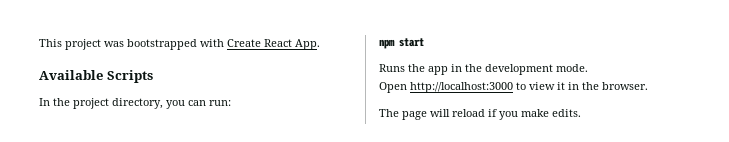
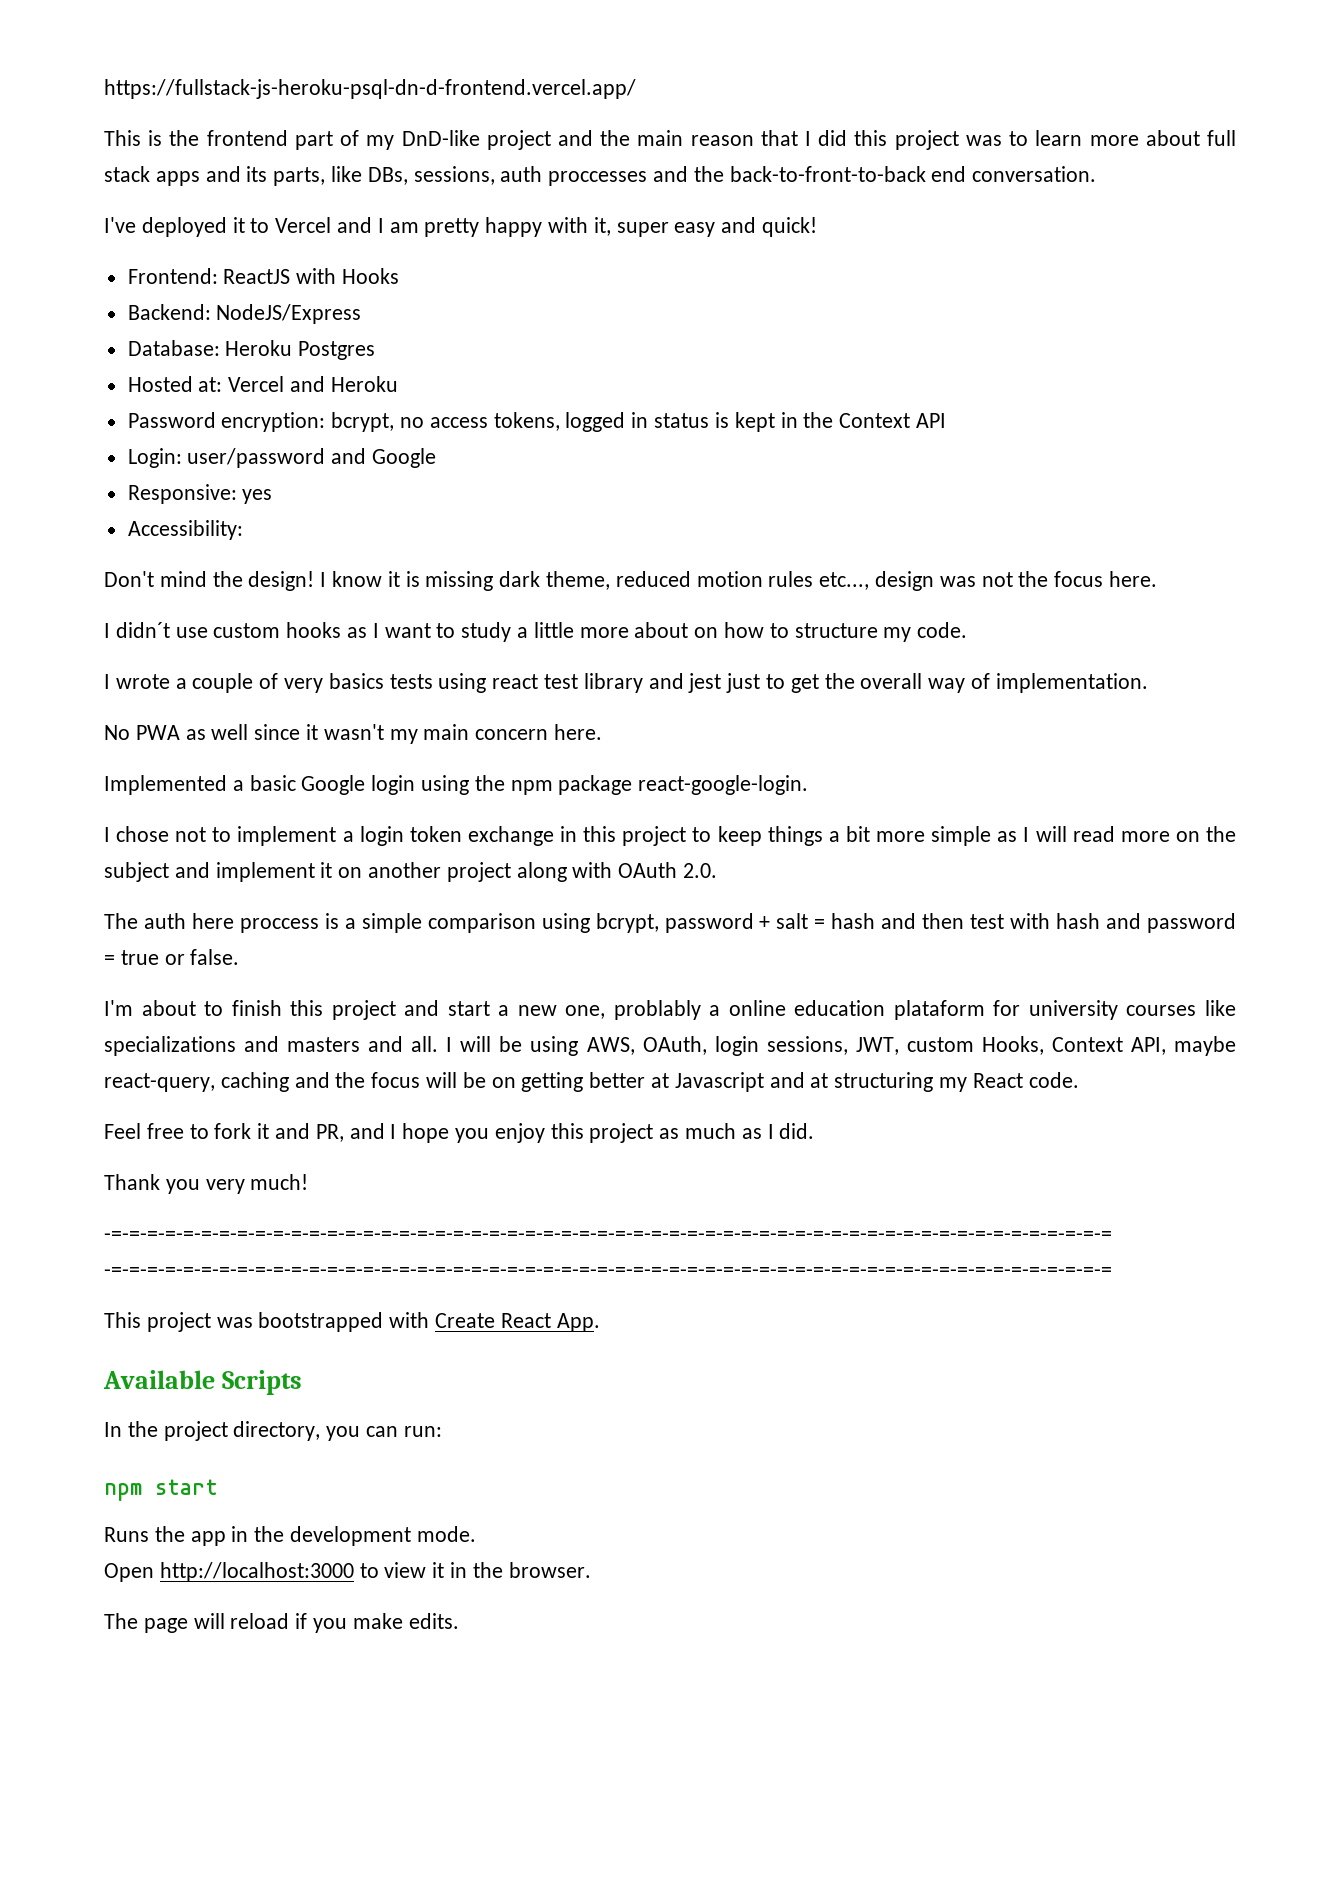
+ https://fullstack-js-heroku-psql-dn-d-frontend.vercel.app/
+ This is the frontend part of my DnD-like project and the main reason that I did this project was to learn more about full stack apps and its parts, like DBs, sessions, auth proccesses and the back-to-front-to-back end conversation.
+ I've deployed it to Vercel and I am pretty happy with it, super easy and quick!
+ Frontend: ReactJS with Hooks
+ Backend: NodeJS/Express
+ Database: Heroku Postgres
+ Hosted at: Vercel and Heroku
+ Password encryption: bcrypt, no access tokens, logged in status is kept in the Context API
+ Login: user/password and Google
+ Responsive: yes
+ Accessibility:
+ Don't mind the design! I know it is missing dark theme, reduced motion rules etc..., design was not the focus here.
+ I didn´t use custom hooks as I want to study a little more about on how to structure my code.
+ I wrote a couple of very basics tests using react test library and jest just to get the overall way of implementation.
+ No PWA as well since it wasn't my main concern here.
+ Implemented a basic Google login using the npm package react-google-login.
+ I chose not to implement a login token exchange in this project to keep things a bit more simple as I will read more on the subject and implement it on another project along with OAuth 2.0.
+ The auth here proccess is a simple comparison using bcrypt, password + salt = hash and then test with hash and password = true or false.
+ I'm about to finish this project and start a new one, problably a online education plataform for university courses like specializations and masters and all. I will be using AWS, OAuth, login sessions, JWT, custom Hooks, Context API, maybe react-query, caching and the focus will be on getting better at Javascript and at structuring my React code.
+ Feel free to fork it and PR, and I hope you enjoy this project as much as I did.
+ Thank you very much!
+ -=-=-=-=-=-=-=-=-=-=-=-=-=-=-=-=-=-=-=-=-=-=-=-=-=-=-=-=-=-=-=-=-=-=-=-=-=-=-=-=-=-=-=-=-=-=-=-=-=-=-=-=-=-=-=-= -=-=-=-=-=-=-=-=-=-=-=-=-=-=-=-=-=-=-=-=-=-=-=-=-=-=-=-=-=-=-=-=-=-=-=-=-=-=-=-=-=-=-=-=-=-=-=-=-=-=-=-=-=-=-=-=

